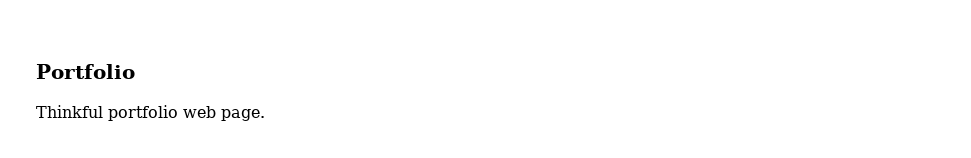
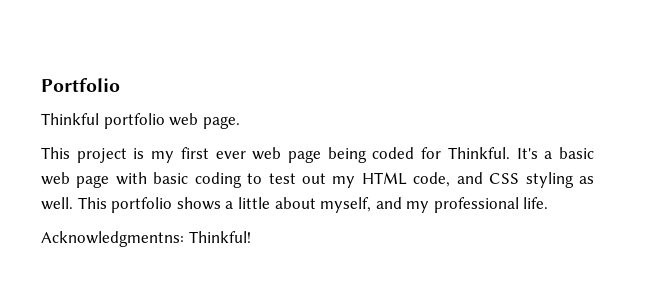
+ This project is my first ever web page being coded for Thinkful. It's a basic web page with basic coding to test out my HTML code, and CSS styling as well. This portfolio shows a little about myself, and my professional life.
+ Acknowledgmentns: Thinkful!

